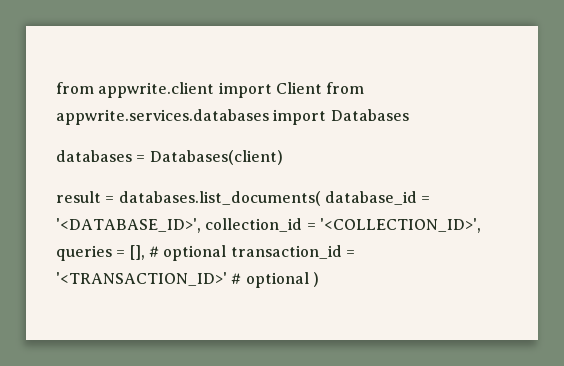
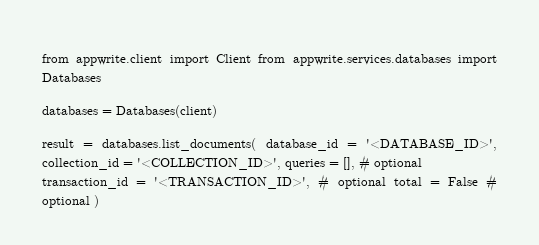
- result = databases.list_documents( database_id = '<DATABASE_ID>', collection_id = '<COLLECTION_ID>', queries = [], # optional transaction_id = '<TRANSACTION_ID>' # optional )
+ result = databases.list_documents( database_id = '<DATABASE_ID>', collection_id = '<COLLECTION_ID>', queries = [], # optional transaction_id = '<TRANSACTION_ID>', # optional total = False # optional )

